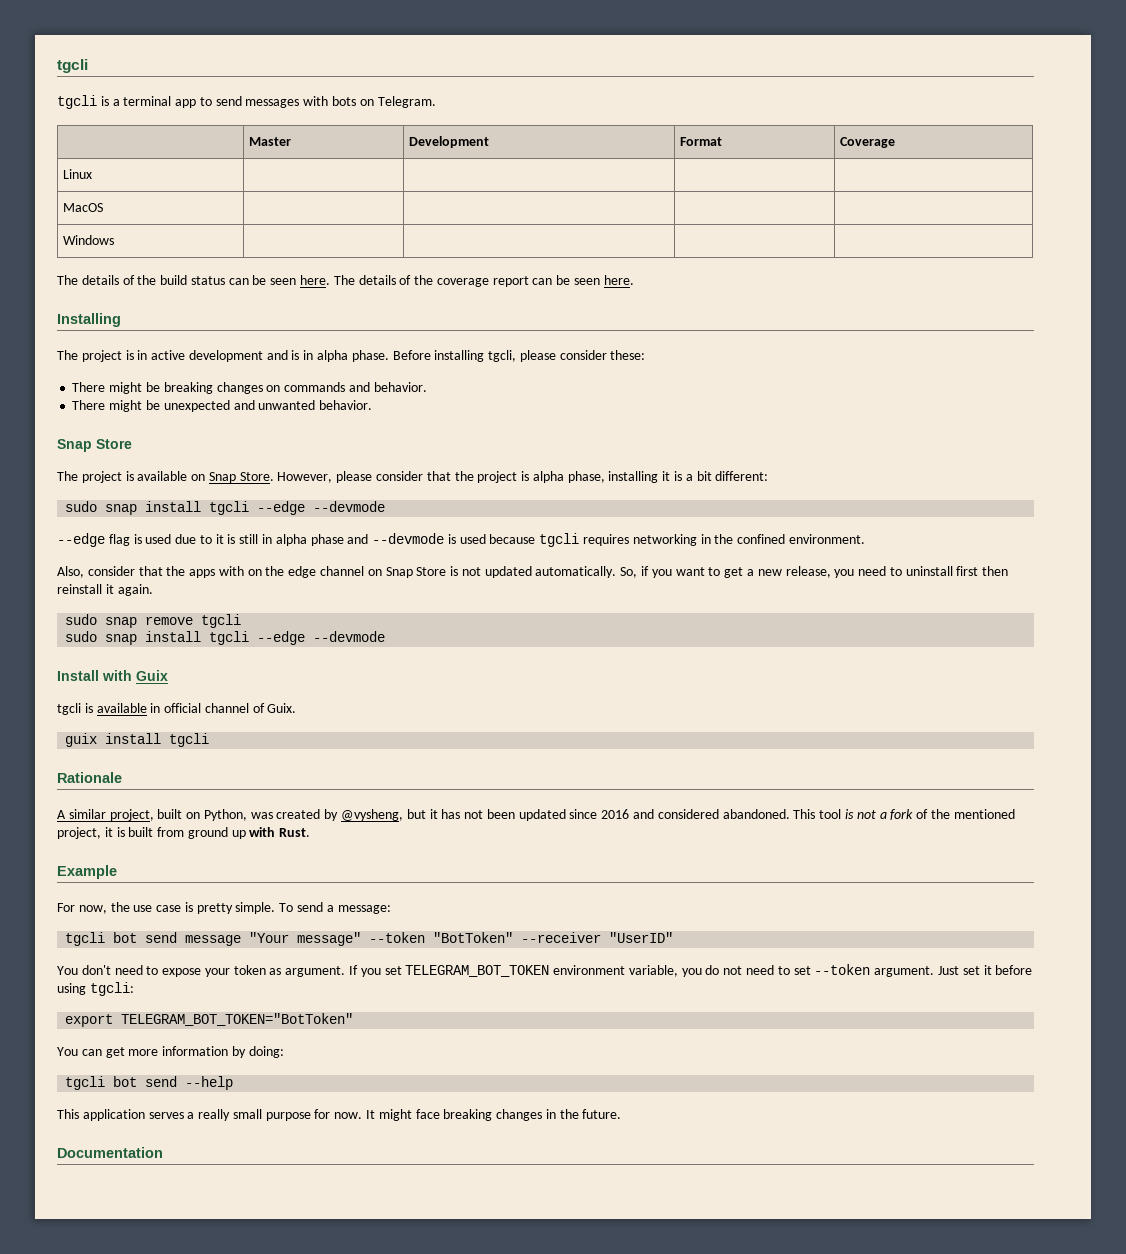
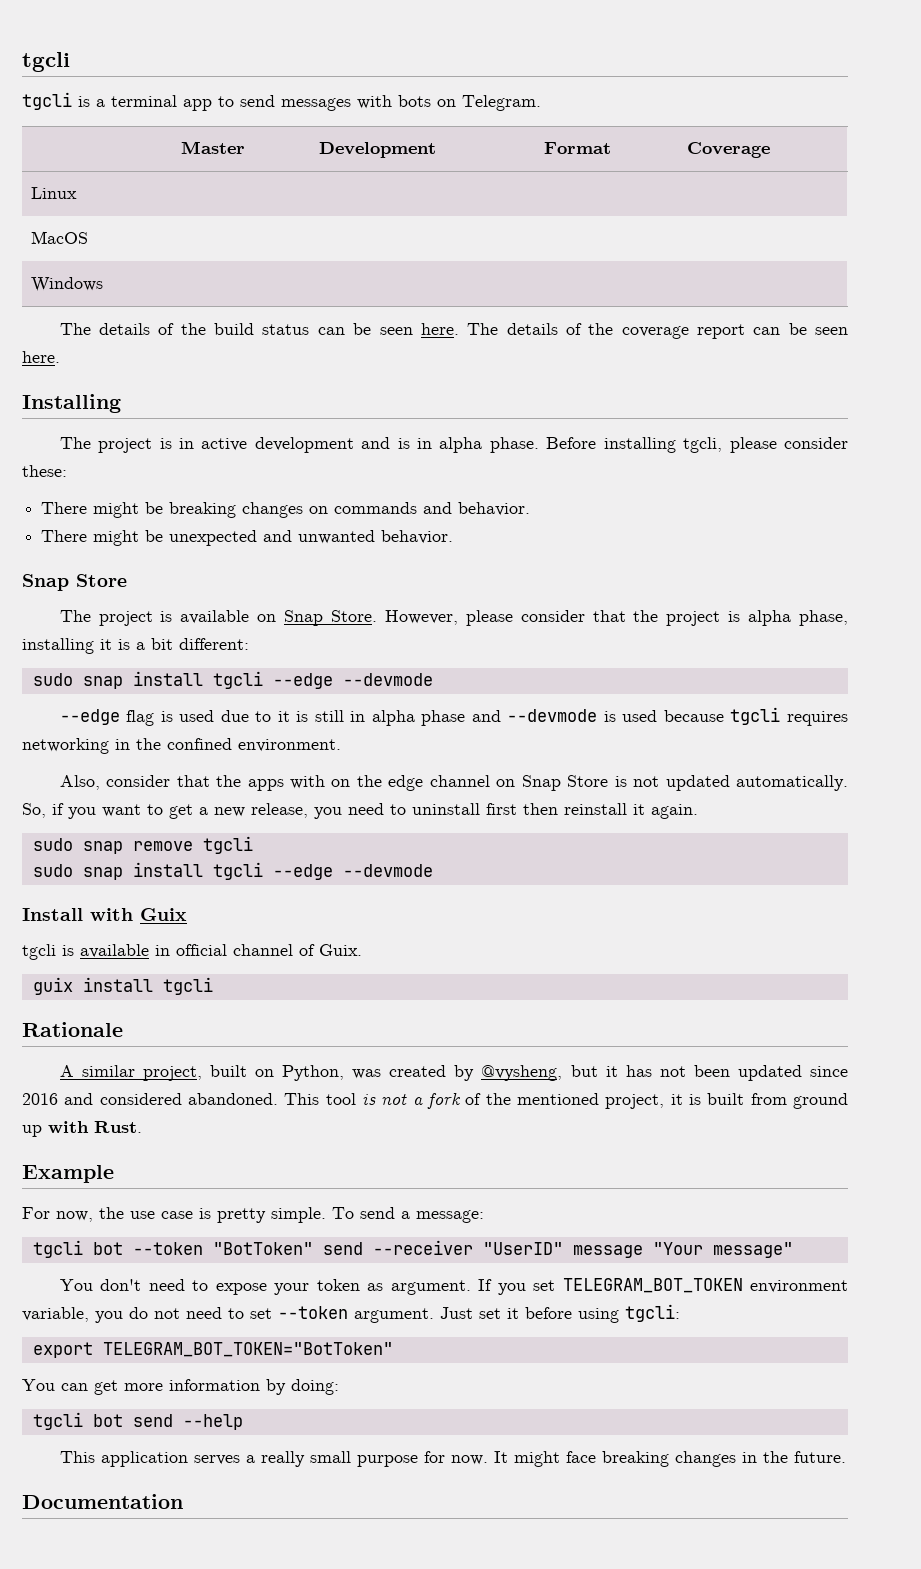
- tgcli bot send message "Your message" --token "BotToken" --receiver "UserID"
+ tgcli bot --token "BotToken" send --receiver "UserID" message "Your message"

